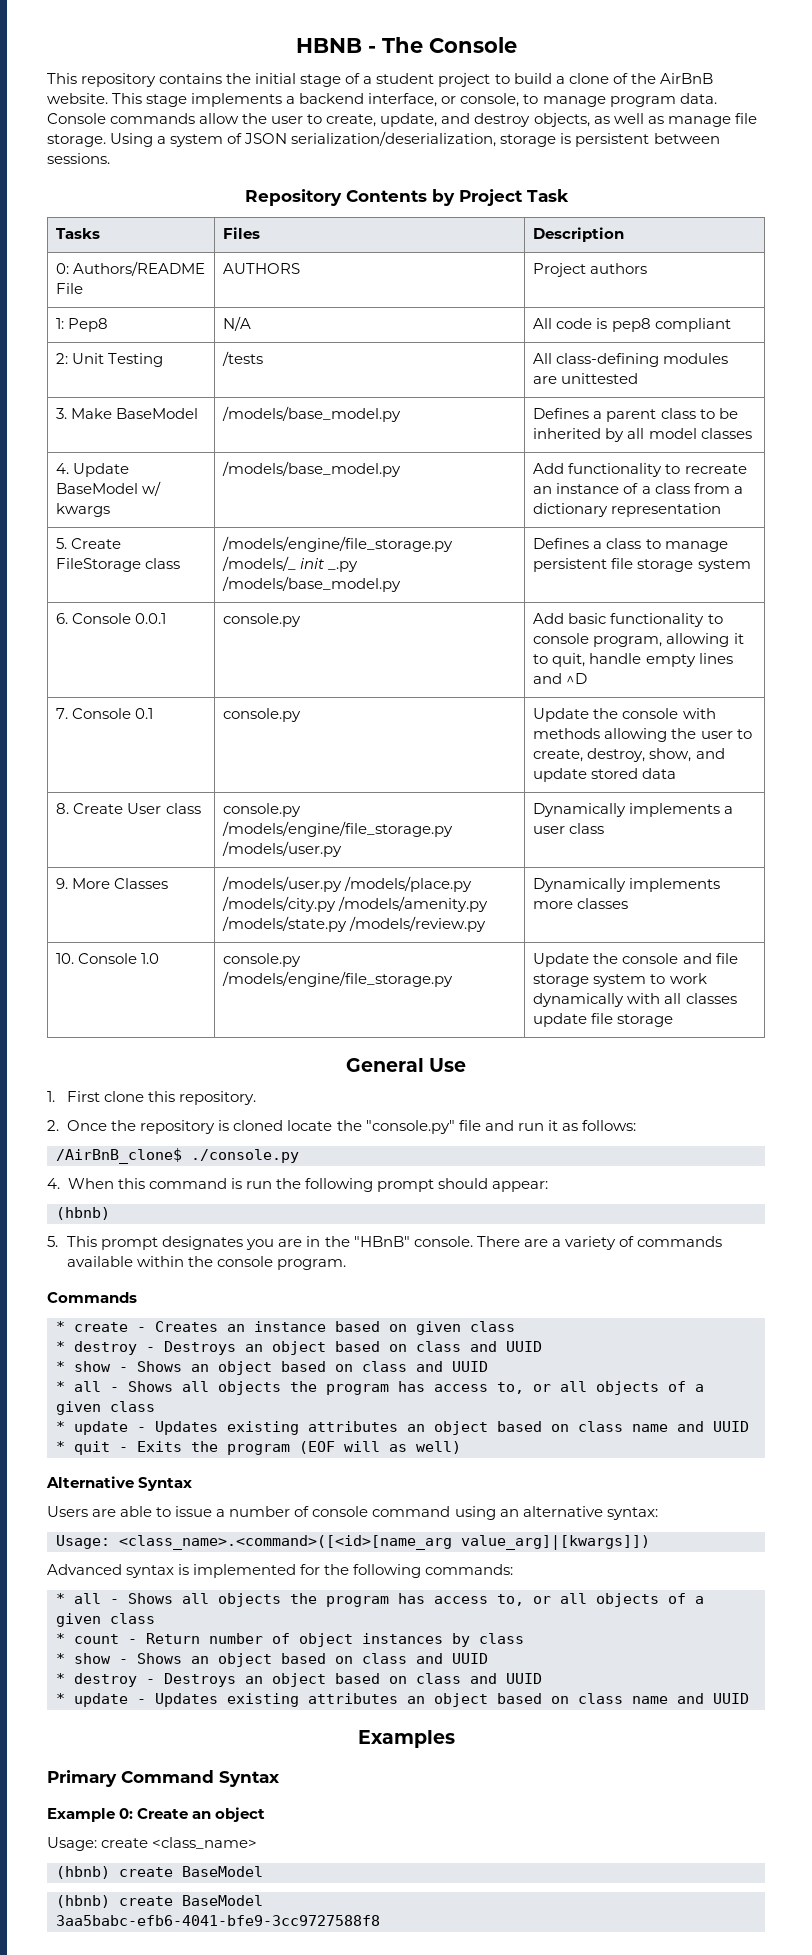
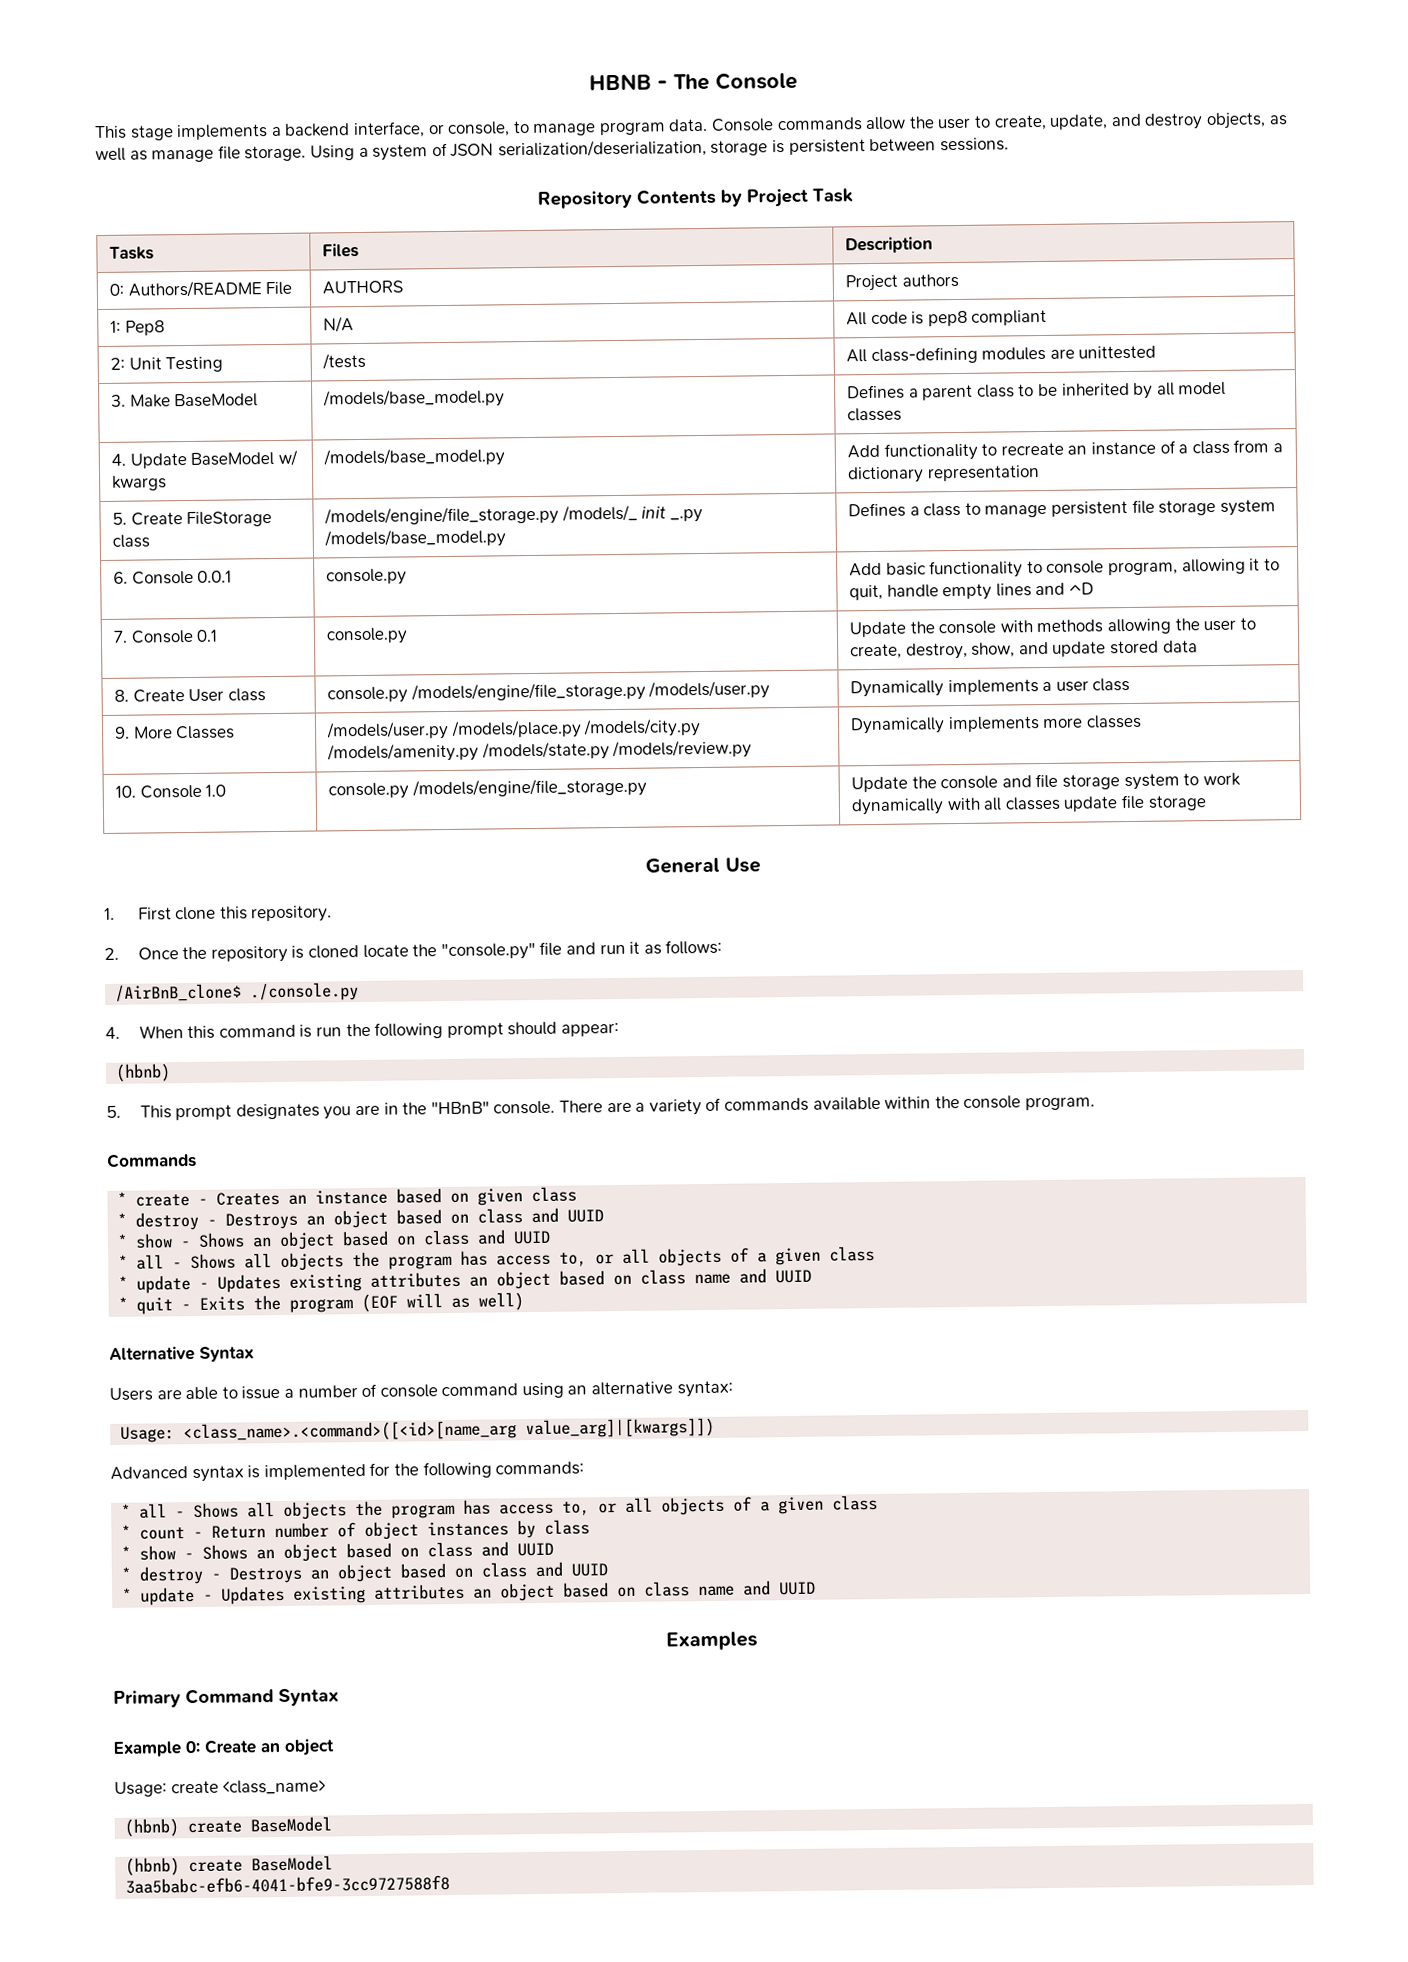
- This repository contains the initial stage of a student project to build a clone of the AirBnB website. This stage implements a backend interface, or console, to manage program data.
+ This stage implements a backend interface, or console, to manage program data.

